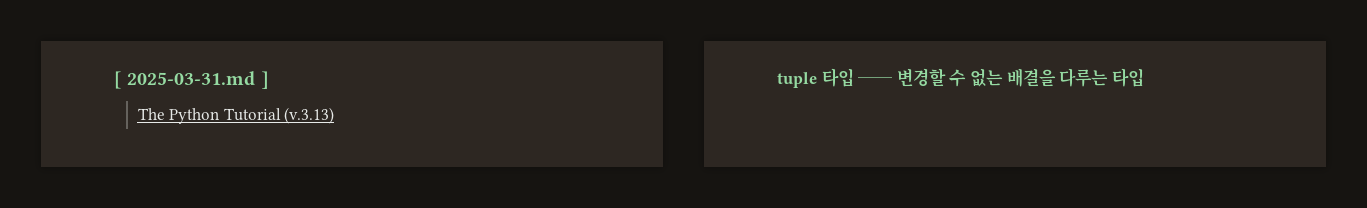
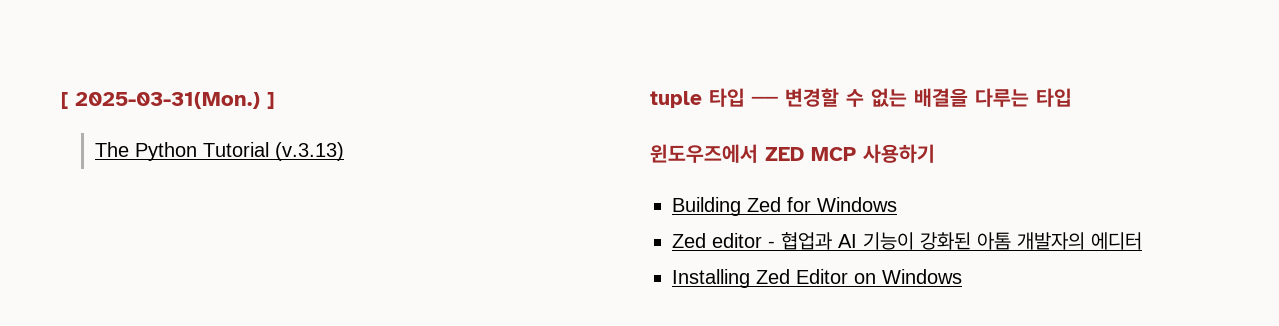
- [ 2025-03-31.md ]
+ [ 2025-03-31(Mon.) ]
+ 윈도우즈에서 ZED MCP 사용하기
+ Building Zed for Windows
+ Zed editor - 협업과 AI 기능이 강화된 아톰 개발자의 에디터
+ Installing Zed Editor on Windows

